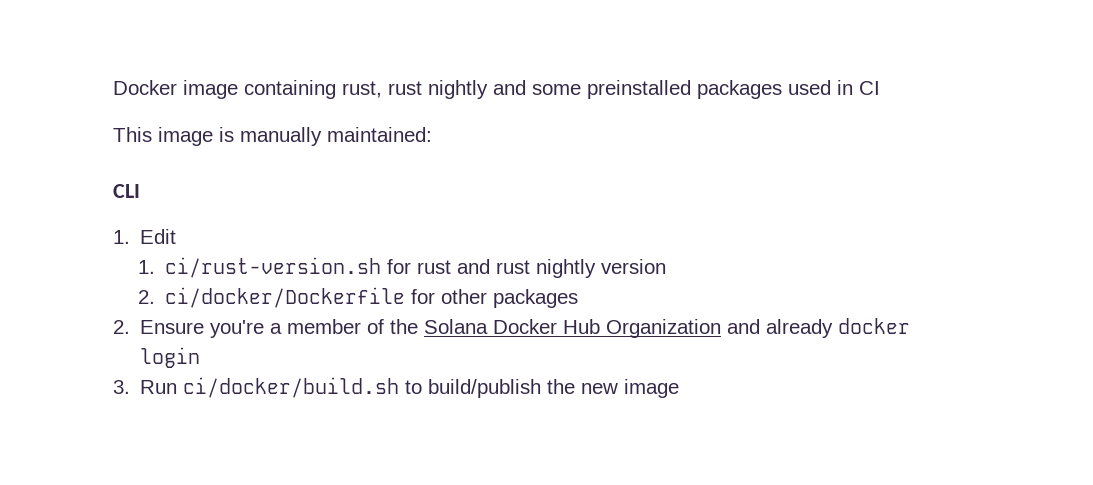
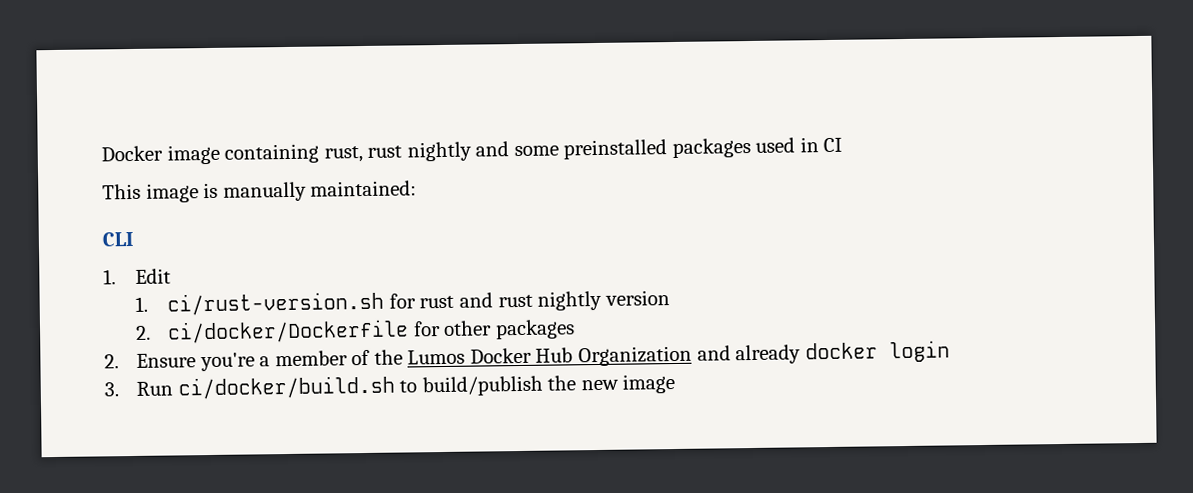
- 2. Ensure you're a member of the Solana Docker Hub Organization and already docker login
+ 2. Ensure you're a member of the Lumos Docker Hub Organization and already docker login

